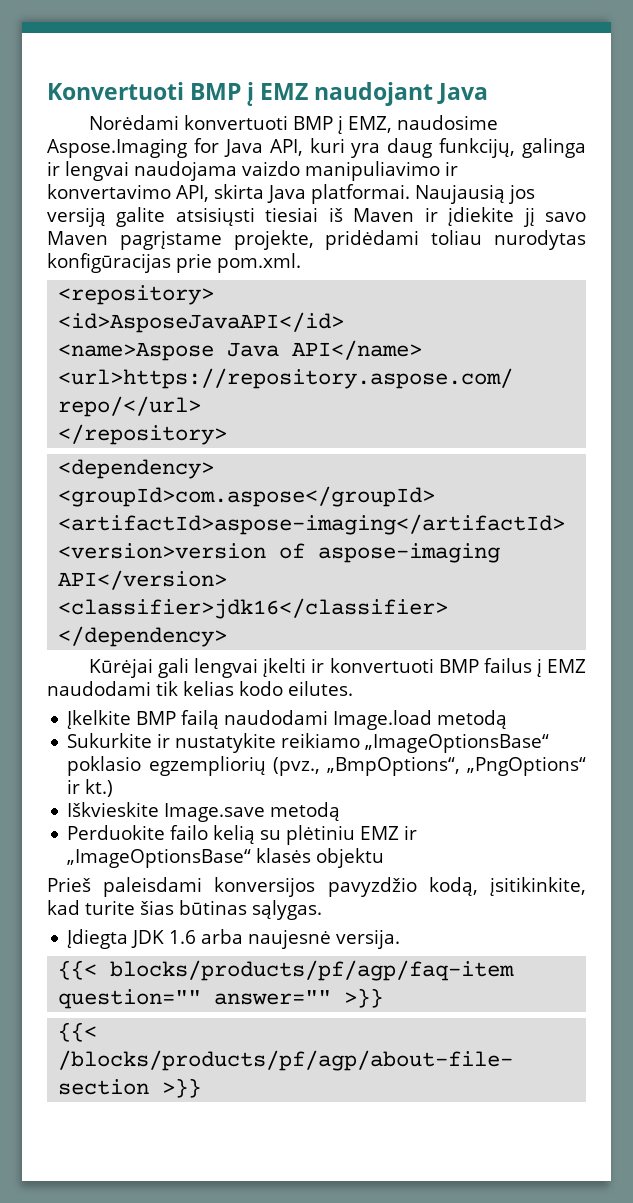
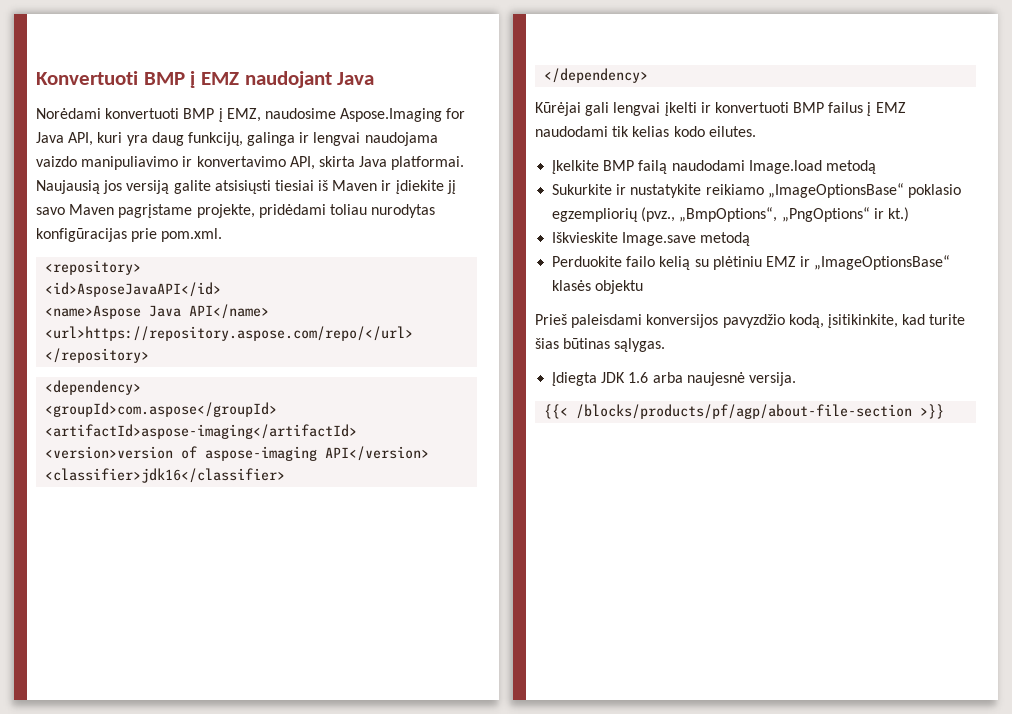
- {{< blocks/products/pf/agp/faq-item question="" answer="" >}}

